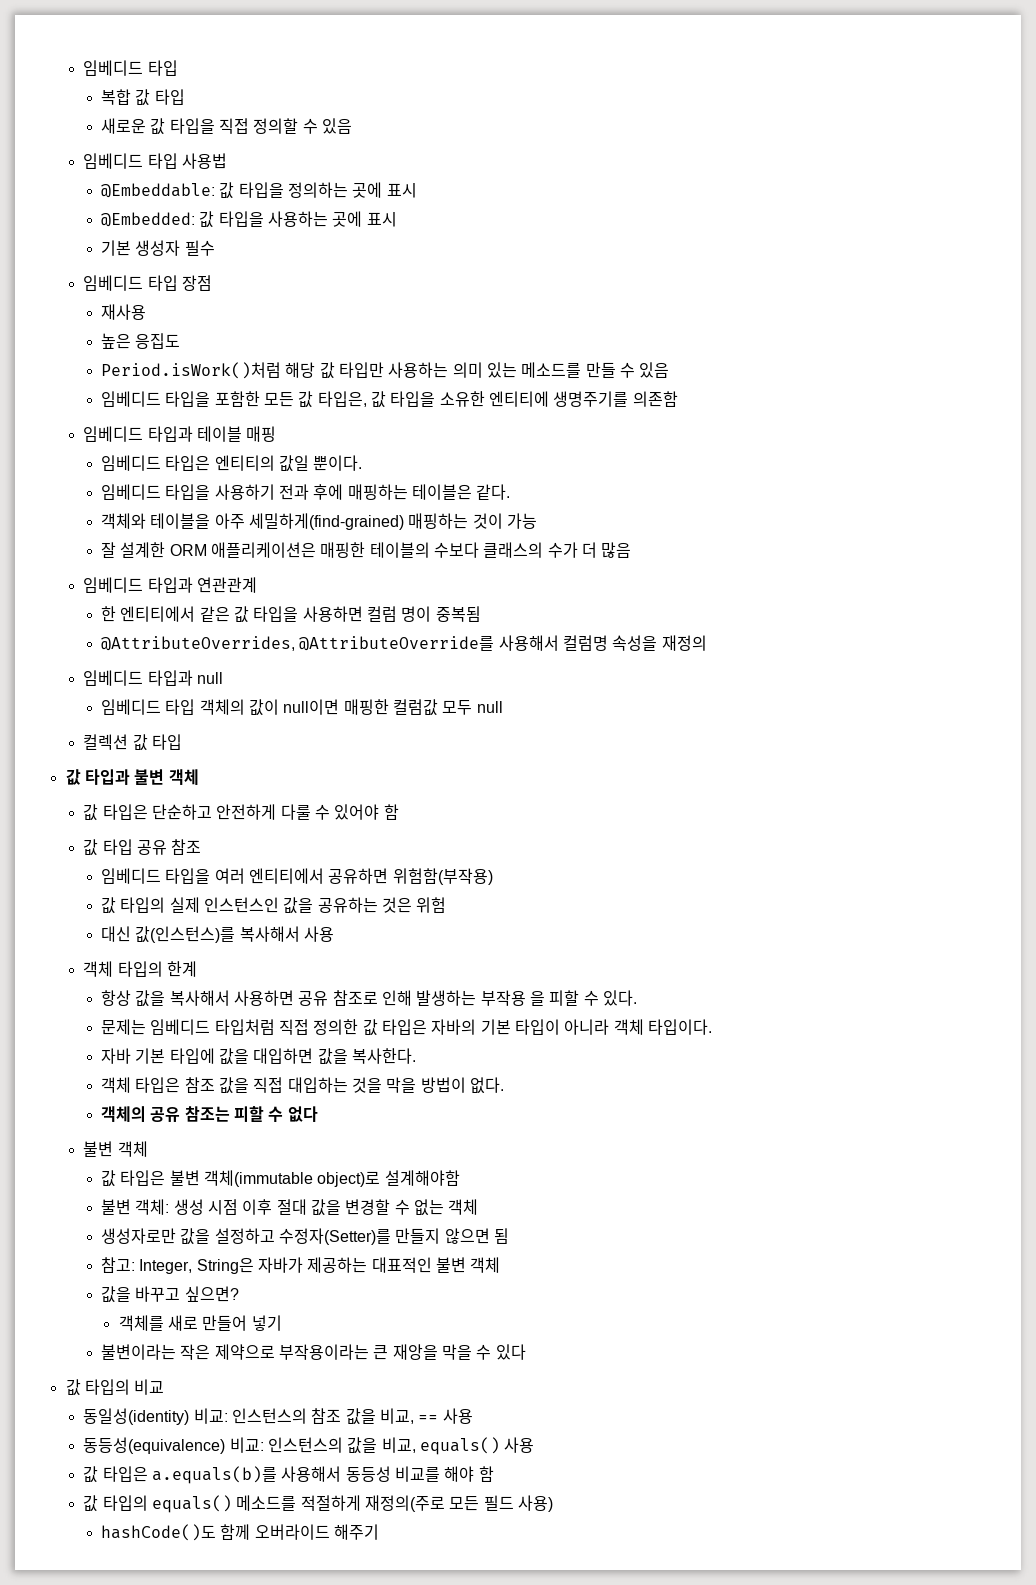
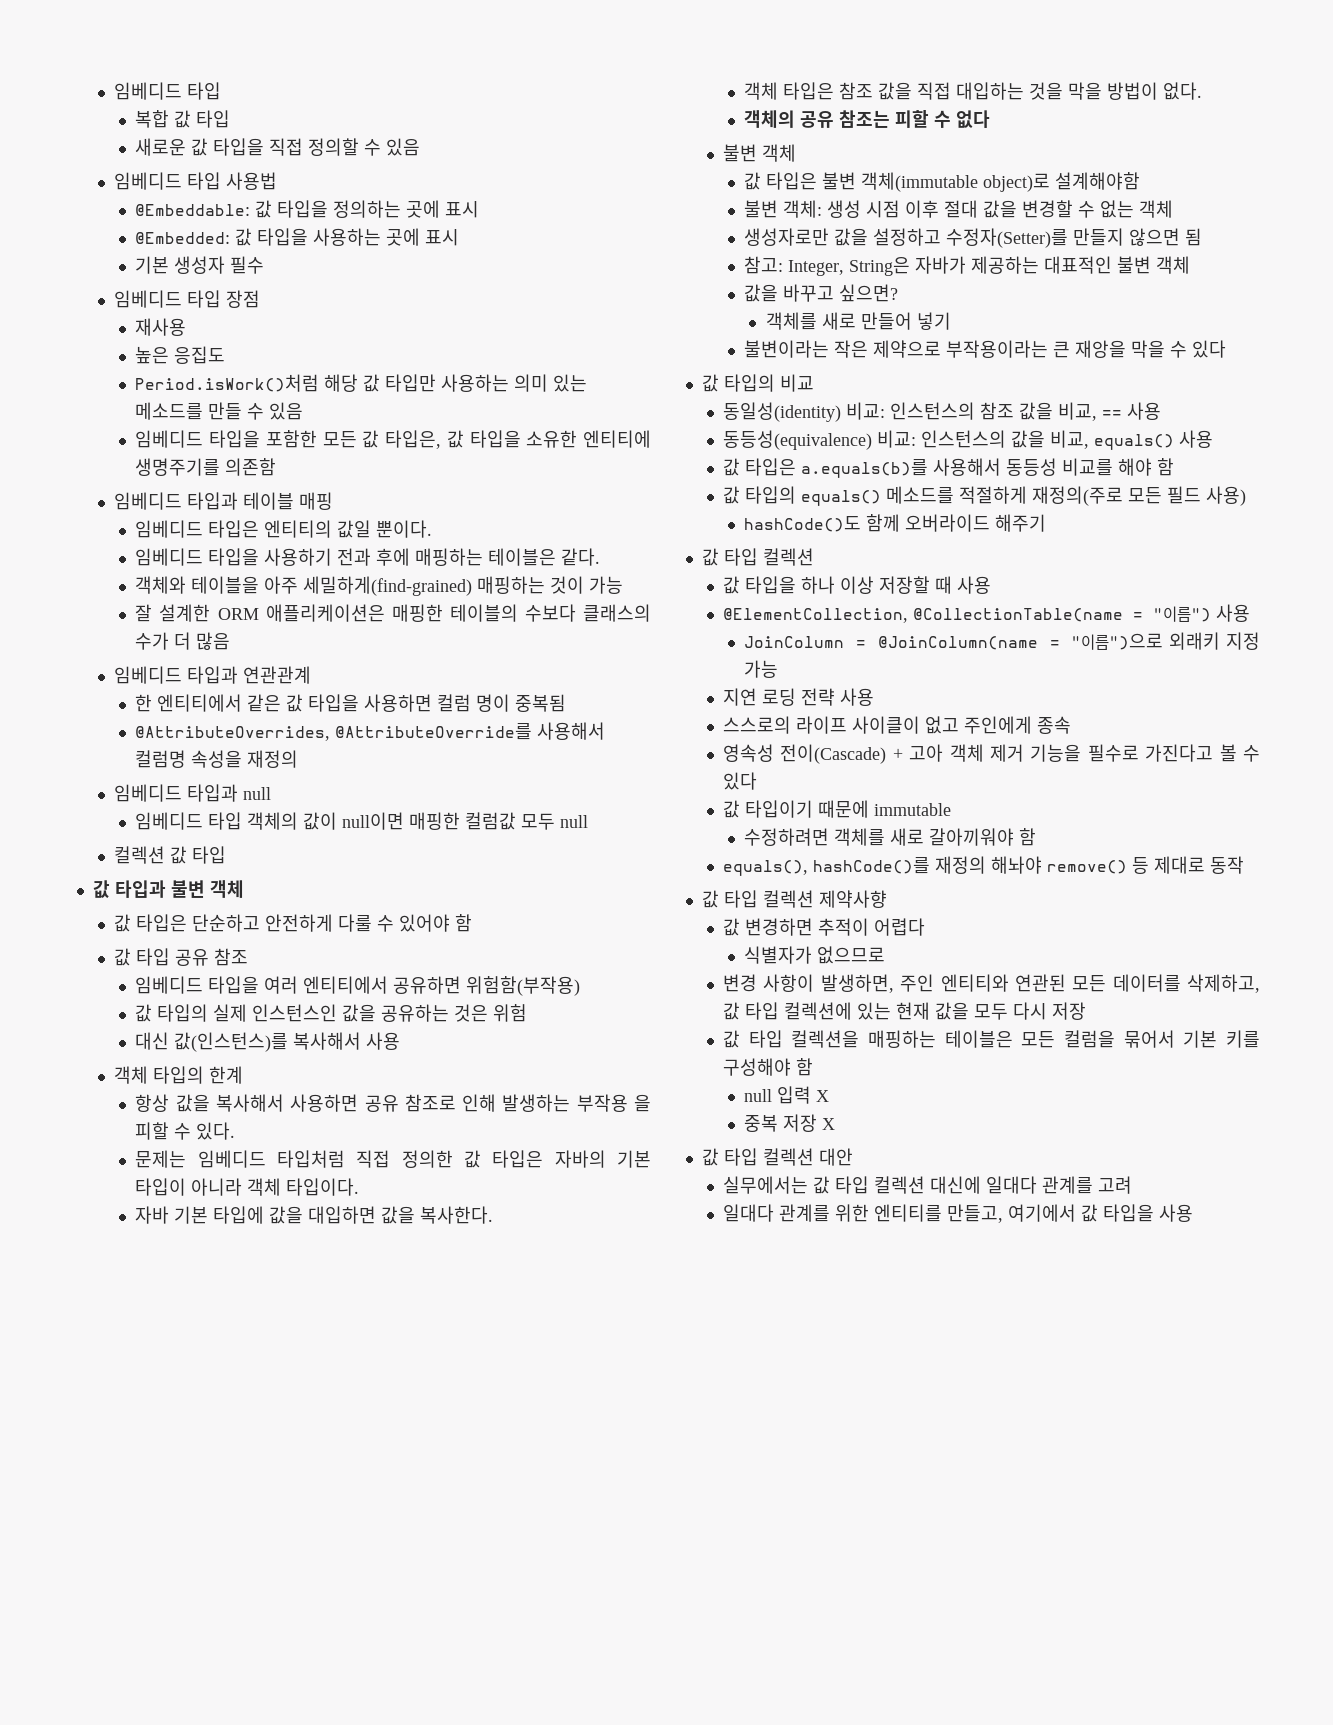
  hashCode()도 함께 오버라이드 해주기
+ 값 타입 컬렉션
+ 값 타입을 하나 이상 저장할 때 사용
+ @ElementCollection, @CollectionTable(name = "이름") 사용
+ JoinColumn = @JoinColumn(name = "이름")으로 외래키 지정 가능
+ 지연 로딩 전략 사용
+ 스스로의 라이프 사이클이 없고 주인에게 종속
+ 영속성 전이(Cascade) + 고아 객체 제거 기능을 필수로 가진다고 볼 수 있다
+ 값 타입이기 때문에 immutable
+ 수정하려면 객체를 새로 갈아끼워야 함
+ equals(), hashCode()를 재정의 해놔야 remove() 등 제대로 동작
+ 값 타입 컬렉션 제약사향
+ 값 변경하면 추적이 어렵다
+ 식별자가 없으므로
+ 변경 사항이 발생하면, 주인 엔티티와 연관된 모든 데이터를 삭제하고, 값 타입 컬렉션에 있는 현재 값을 모두 다시 저장
+ 값 타입 컬렉션을 매핑하는 테이블은 모든 컬럼을 묶어서 기본 키를 구성해야 함
+ null 입력 X
+ 중복 저장 X
+ 값 타입 컬렉션 대안
+ 실무에서는 값 타입 컬렉션 대신에 일대다 관계를 고려
+ 일대다 관계를 위한 엔티티를 만들고, 여기에서 값 타입을 사용

